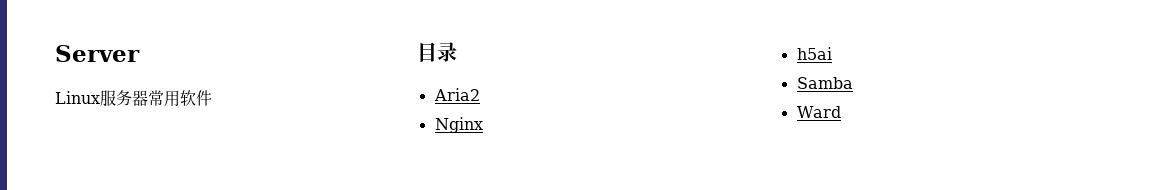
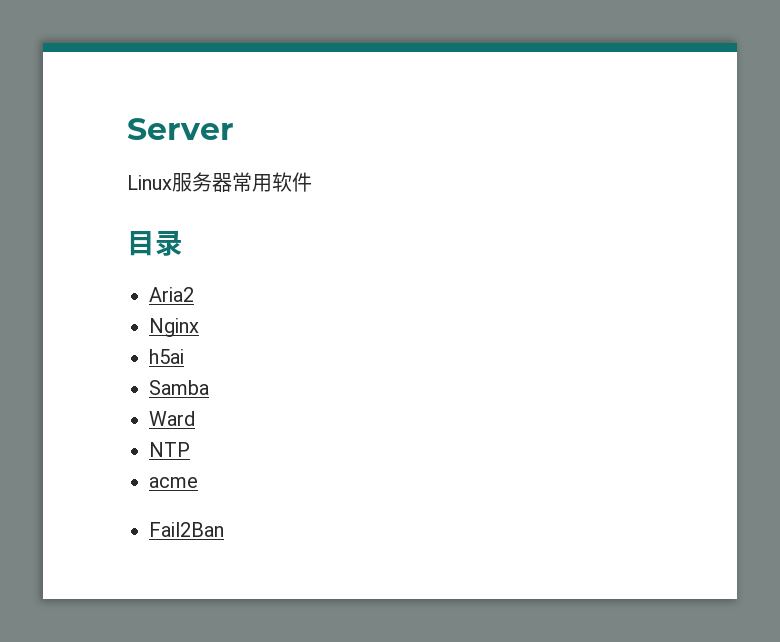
+ NTP
+ acme
+ Fail2Ban

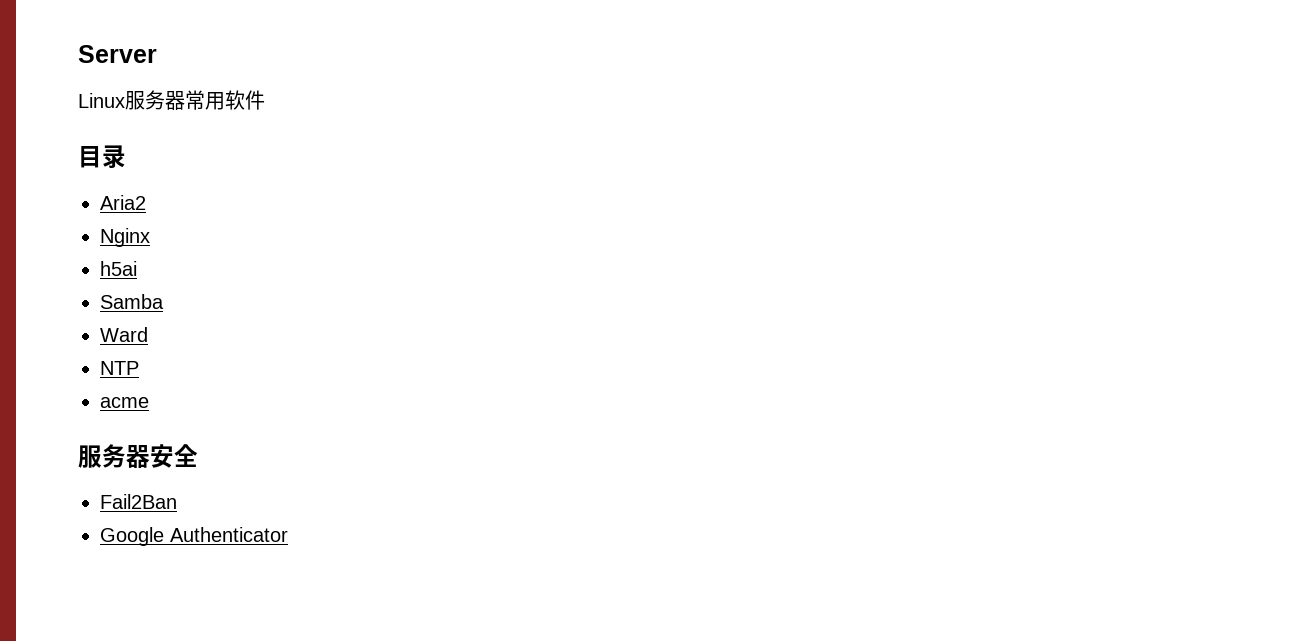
+ 服务器安全
+ Google Authenticator

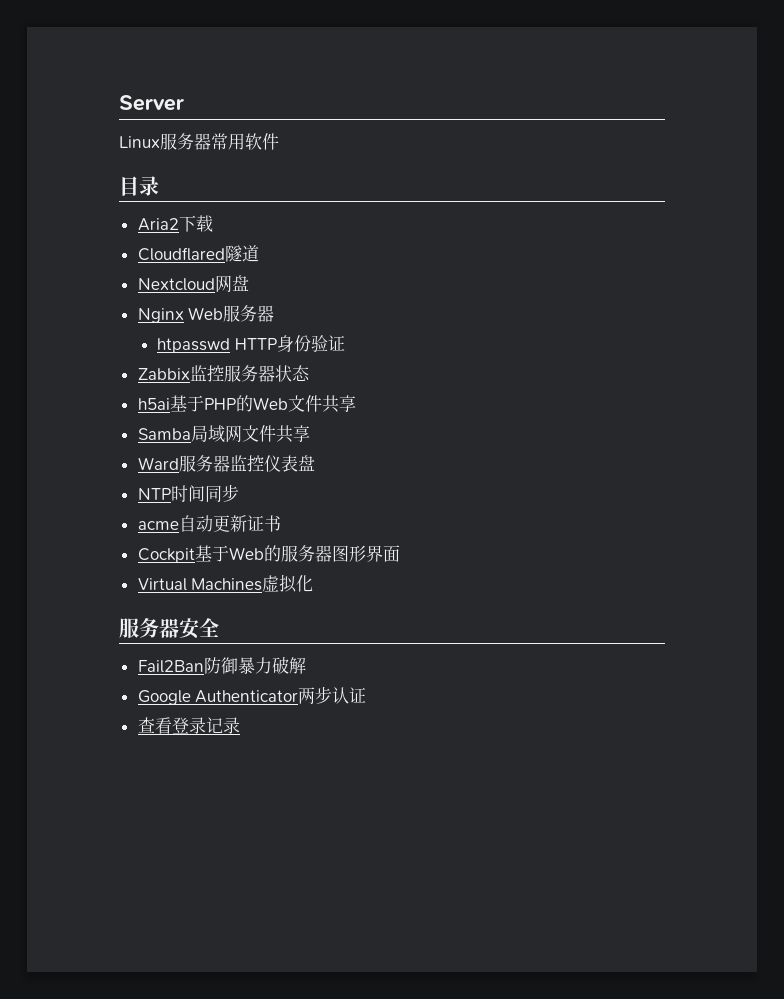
- Aria2
- Nginx
- h5ai
- Samba
- Ward
+ Aria2下载
+ Cloudflared隧道
+ Nextcloud网盘
+ Nginx Web服务器
+ htpasswd HTTP身份验证
+ Zabbix监控服务器状态
+ h5ai基于PHP的Web文件共享
+ Samba局域网文件共享
+ Ward服务器监控仪表盘
- NTP
+ NTP时间同步
- acme
+ acme自动更新证书
+ Cockpit基于Web的服务器图形界面
+ Virtual Machines虚拟化
- Fail2Ban
+ Fail2Ban防御暴力破解
- Google Authenticator
+ Google Authenticator两步认证
+ 查看登录记录

